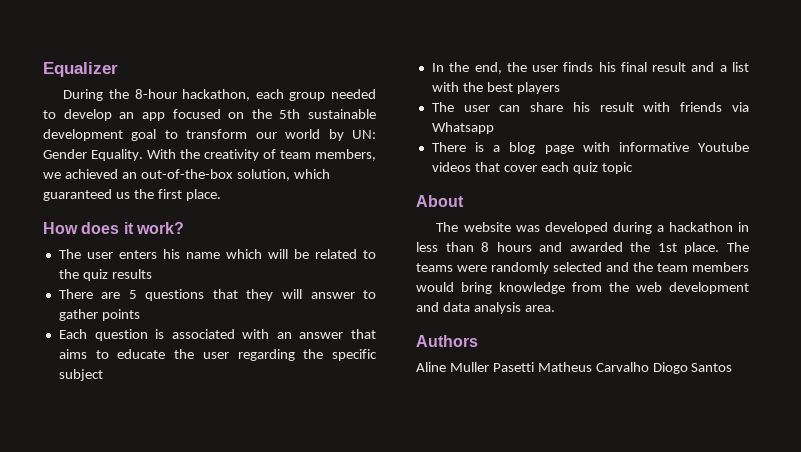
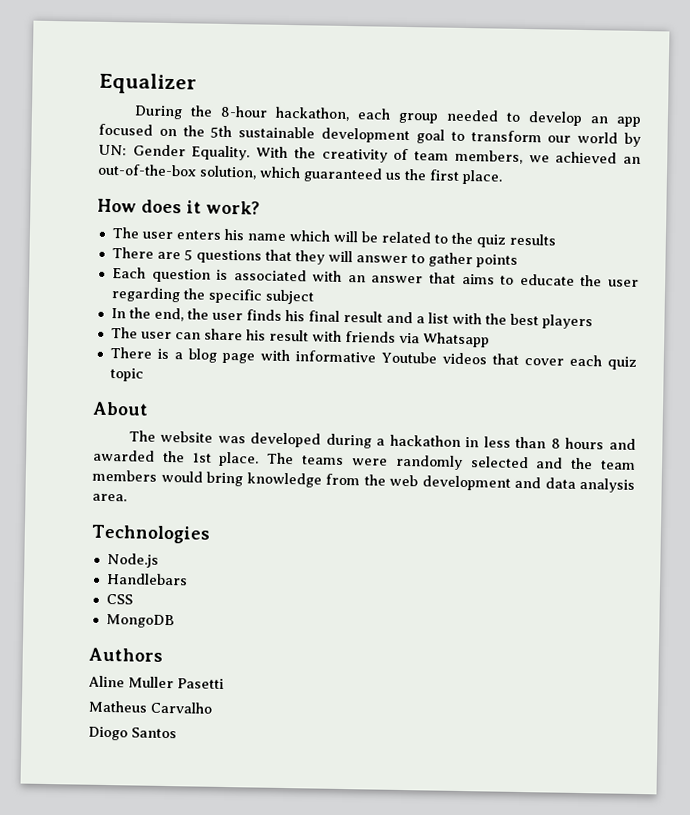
+ Technologies
+ Node.js
+ Handlebars
+ CSS
+ MongoDB
- Aline Muller Pasetti Matheus Carvalho Diogo Santos
+ Aline Muller Pasetti
+ Matheus Carvalho
+ Diogo Santos

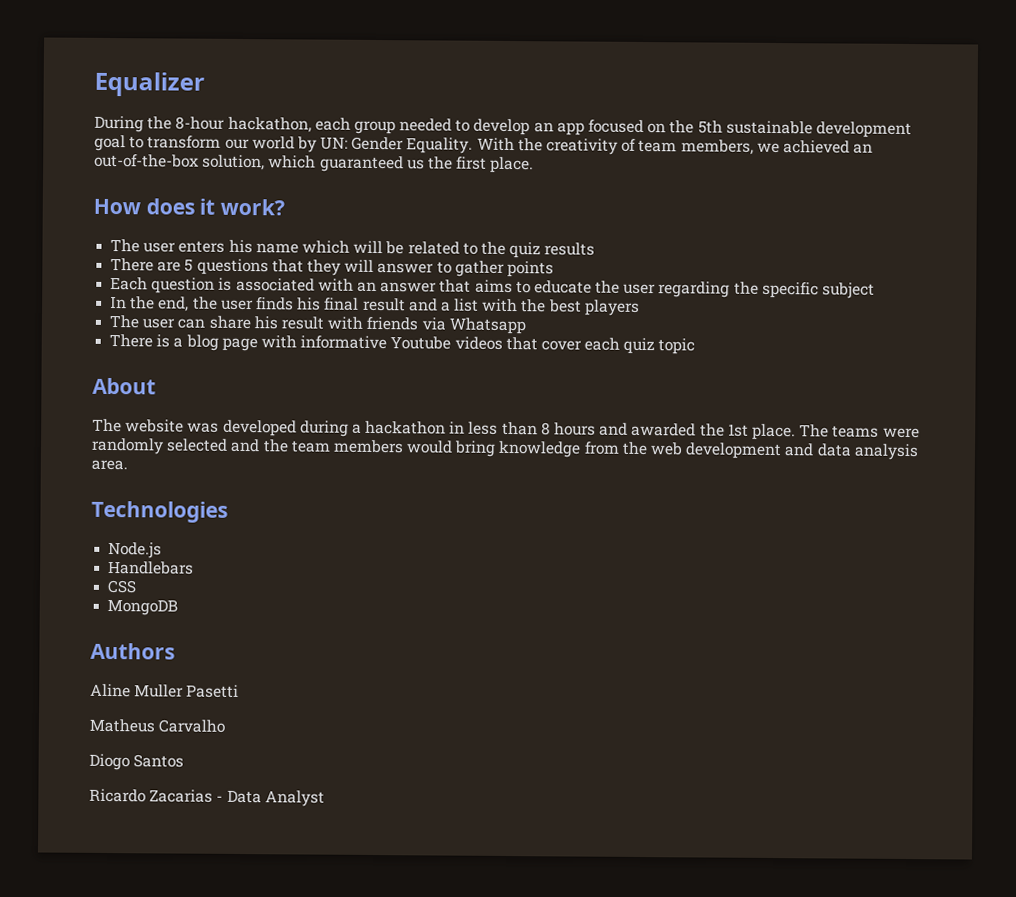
+ Ricardo Zacarias - Data Analyst

